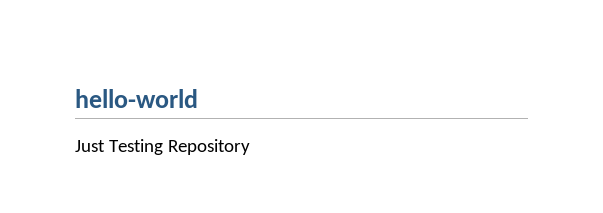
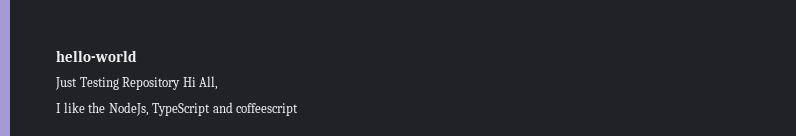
- Just Testing Repository
+ Just Testing Repository Hi All,
+ I like the NodeJs, TypeScript and coffeescript

